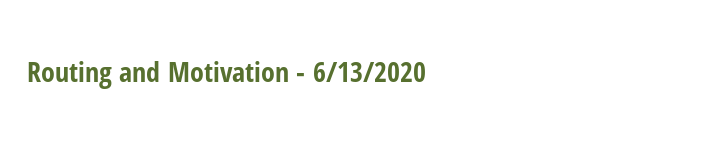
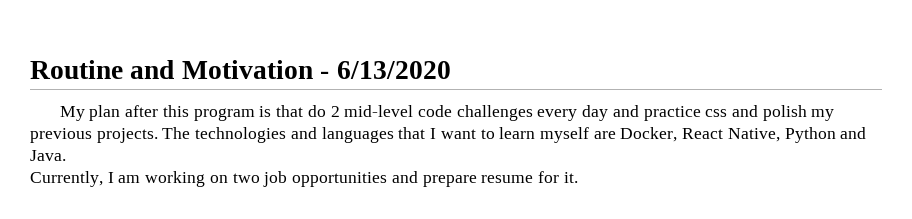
- Routing and Motivation - 6/13/2020
+ Routine and Motivation - 6/13/2020
+ My plan after this program is that do 2 mid-level code challenges every day and practice css and polish my previous projects. The technologies and languages that I want to learn myself are Docker, React Native, Python and Java.
+ Currently, I am working on two job opportunities and prepare resume for it.

